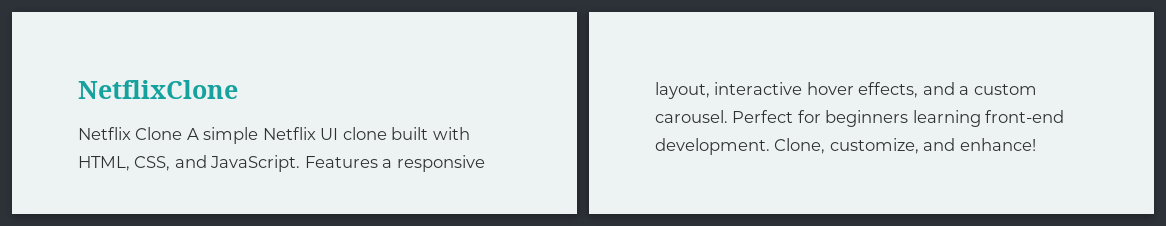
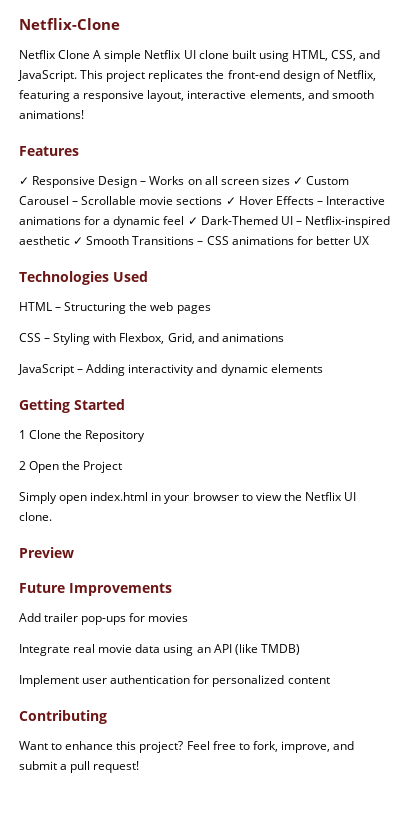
- NetflixClone
+ Netflix-Clone
- Netflix Clone A simple Netflix UI clone built with HTML, CSS, and JavaScript.
+ Netflix Clone A simple Netflix UI clone built using HTML, CSS, and JavaScript.
- Features a responsive layout, interactive hover effects, and a custom carousel. Perfect for beginners learning front-end development. Clone, customize, and enhance!
+ This project replicates the front-end design of Netflix, featuring a responsive layout, interactive elements, and smooth animations!
+ Features
+ ✓ Responsive Design – Works on all screen sizes ✓ Custom Carousel – Scrollable movie sections ✓ Hover Effects – Interactive animations for a dynamic feel ✓ Dark-Themed UI – Netflix-inspired aesthetic ✓ Smooth Transitions – CSS animations for better UX
+ Technologies Used
+ HTML – Structuring the web pages
+ CSS – Styling with Flexbox, Grid, and animations
+ JavaScript – Adding interactivity and dynamic elements
+ Getting Started
+ 1 Clone the Repository
+ 2 Open the Project
+ Simply open index.html in your browser to view the Netflix UI clone.
+ Preview
+ Future Improvements
+ Add trailer pop-ups for movies
+ Integrate real movie data using an API (like TMDB)
+ Implement user authentication for personalized content
+ Contributing
+ Want to enhance this project? Feel free to fork, improve, and submit a pull request!

